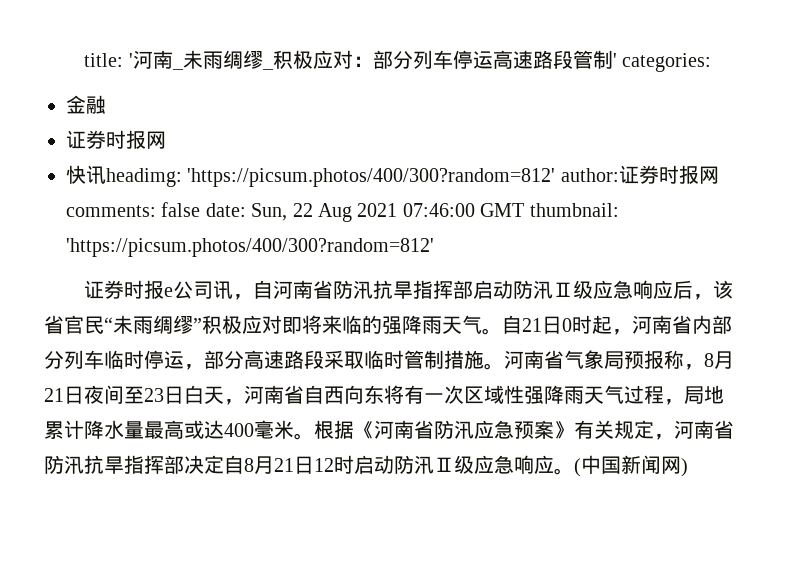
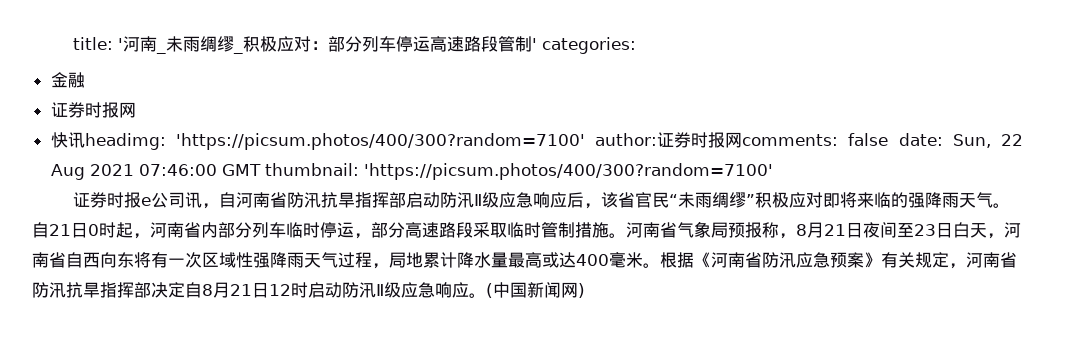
- 快讯headimg: 'https://picsum.photos/400/300?random=812' author:证券时报网comments: false date: Sun, 22 Aug 2021 07:46:00 GMT thumbnail: 'https://picsum.photos/400/300?random=812'
+ 快讯headimg: 'https://picsum.photos/400/300?random=7100' author:证券时报网comments: false date: Sun, 22 Aug 2021 07:46:00 GMT thumbnail: 'https://picsum.photos/400/300?random=7100'

